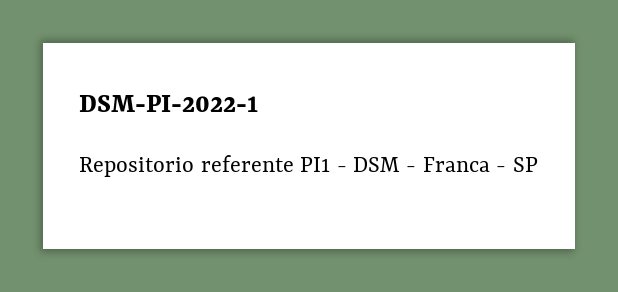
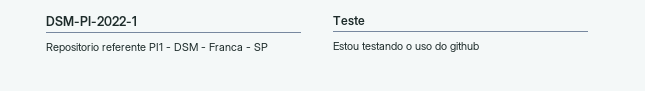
+ Teste
+ Estou testando o uso do github

